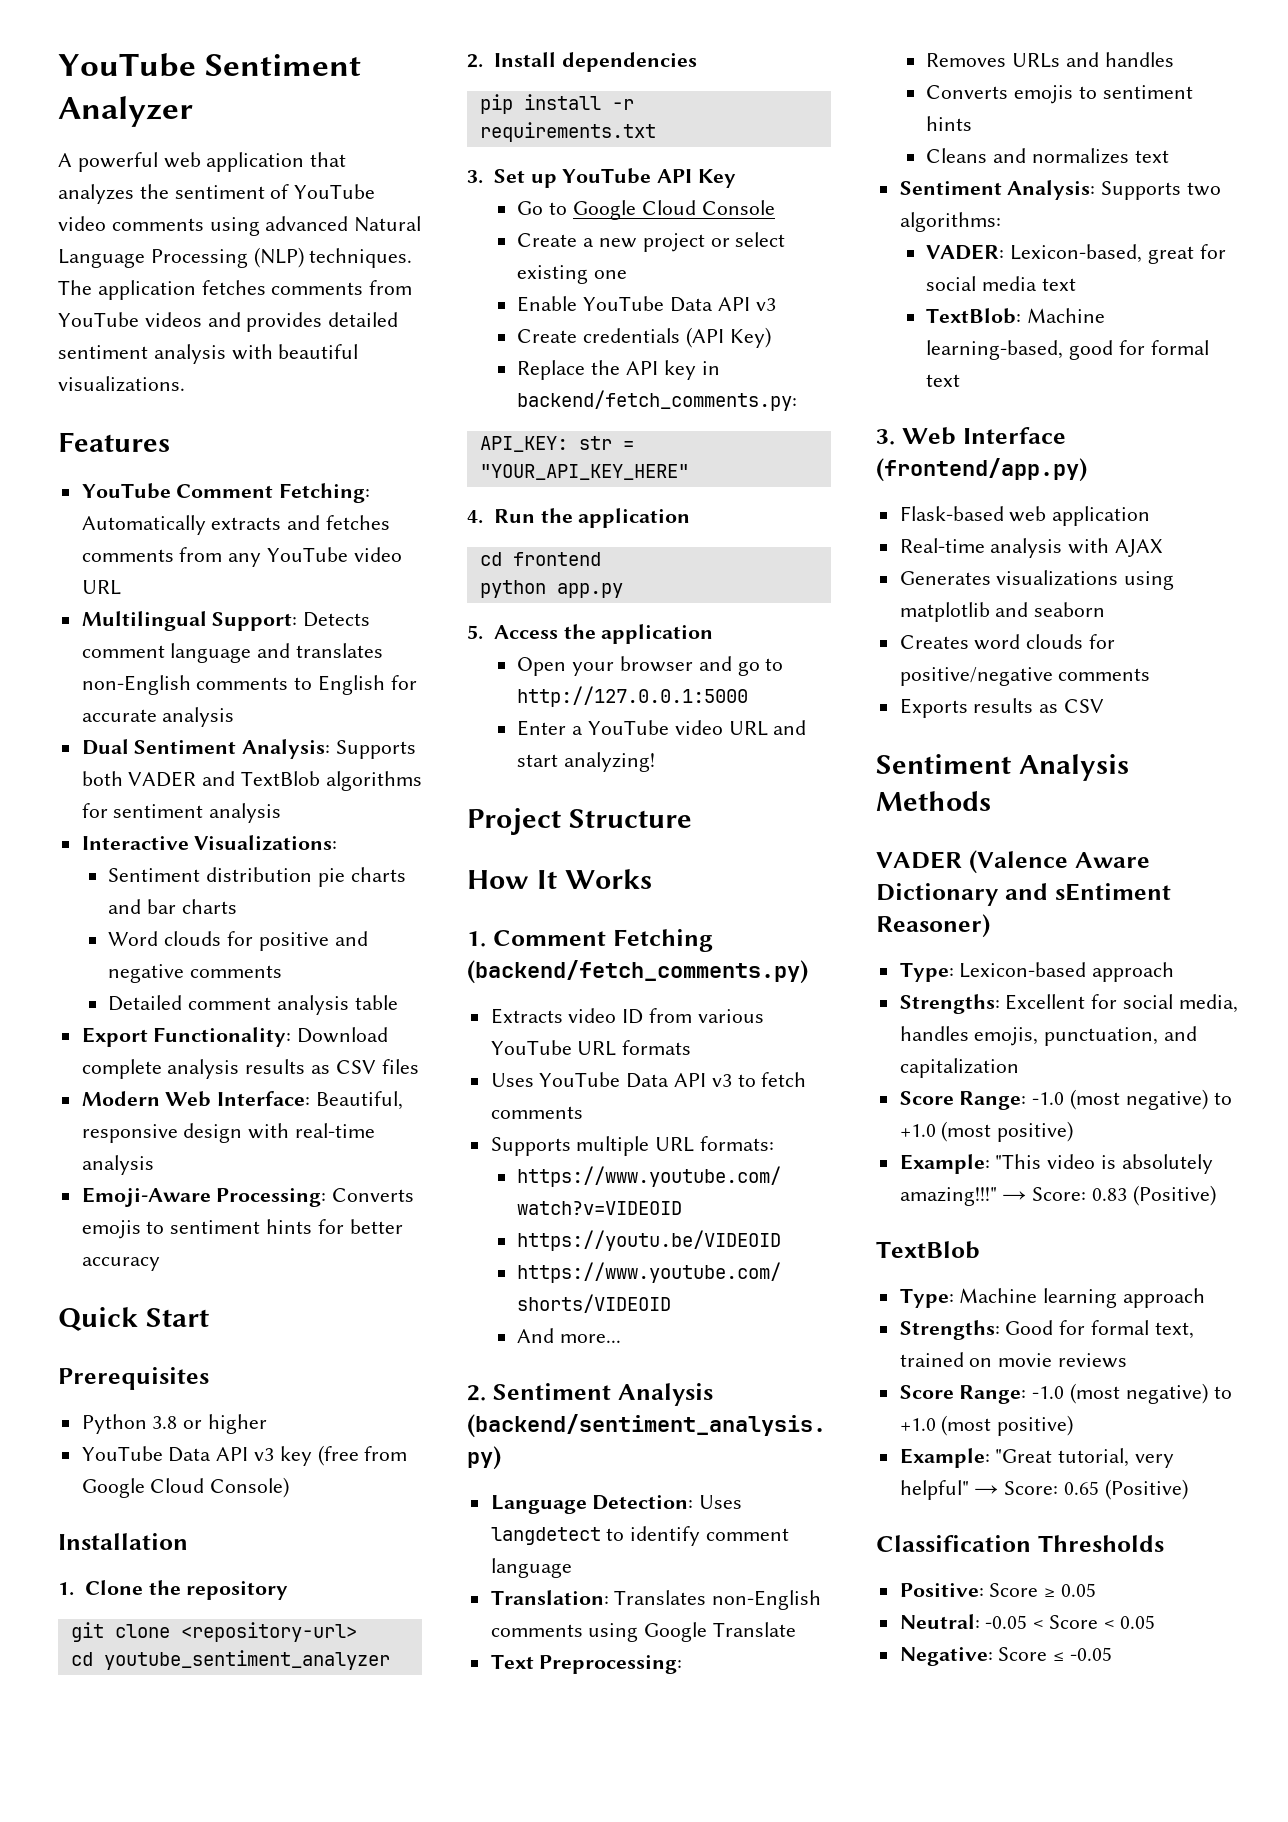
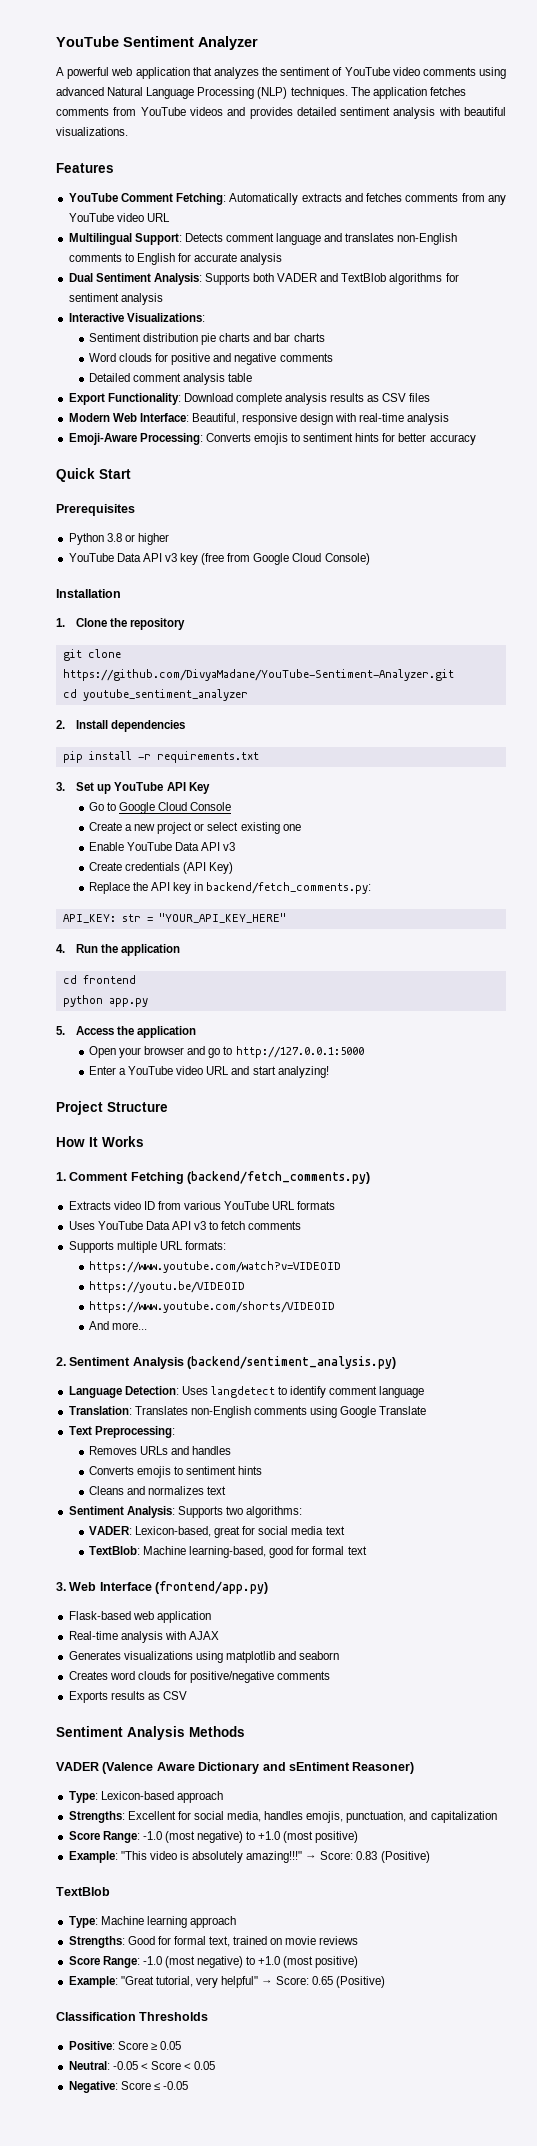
- git clone <repository-url>
+ git clone https://github.com/DivyaMadane/YouTube-Sentiment-Analyzer.git

